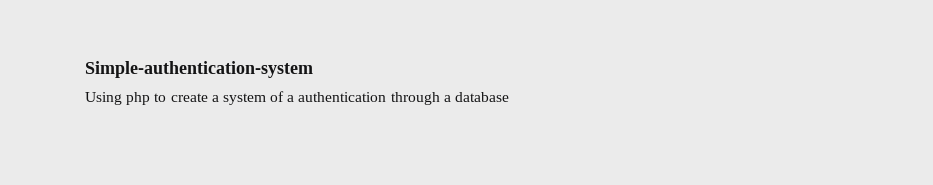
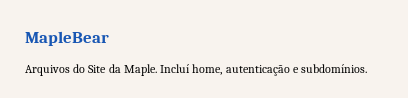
- Simple-authentication-system
- Using php to create a system of a authentication through a database
+ MapleBear
+ Arquivos do Site da Maple. Incluí home, autenticação e subdomínios.

